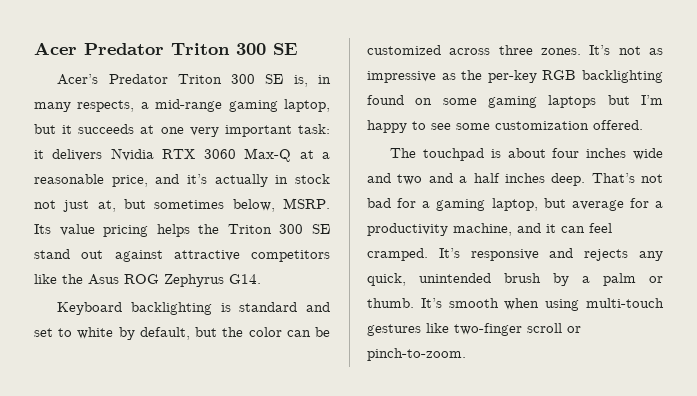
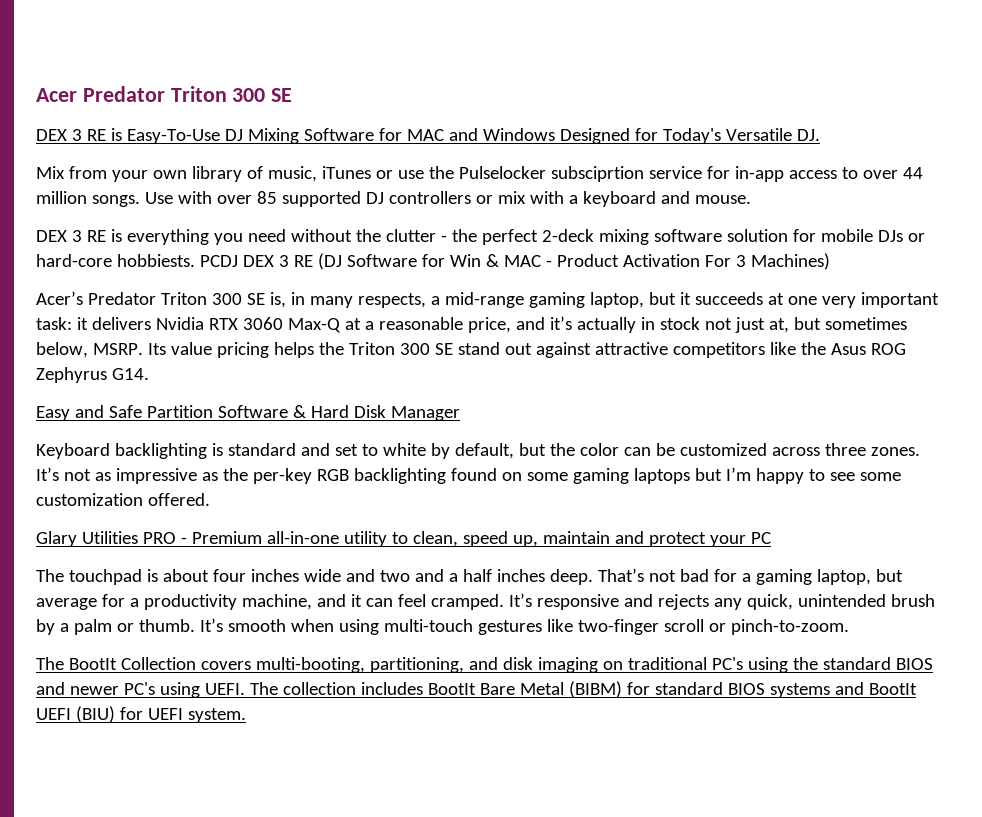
+ DEX 3 RE is Easy-To-Use DJ Mixing Software for MAC and Windows Designed for Today's Versatile DJ.
+ Mix from your own library of music, iTunes or use the Pulselocker subsciprtion service for in-app access to over 44 million songs. Use with over 85 supported DJ controllers or mix with a keyboard and mouse.
+ DEX 3 RE is everything you need without the clutter - the perfect 2-deck mixing software solution for mobile DJs or hard-core hobbiests. PCDJ DEX 3 RE (DJ Software for Win & MAC - Product Activation For 3 Machines)
+ Easy and Safe Partition Software & Hard Disk Manager
+ Glary Utilities PRO - Premium all-in-one utility to clean, speed up, maintain and protect your PC
+ The BootIt Collection covers multi-booting, partitioning, and disk imaging on traditional PC's using the standard BIOS and newer PC's using UEFI. The collection includes BootIt Bare Metal (BIBM) for standard BIOS systems and BootIt UEFI (BIU) for UEFI system.

